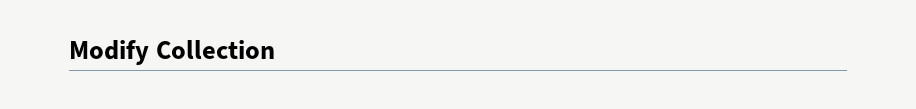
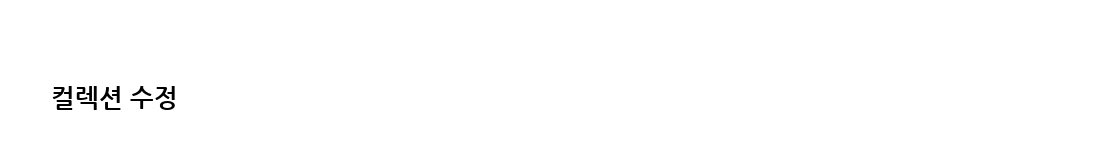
- Modify Collection
+ 컬렉션 수정

